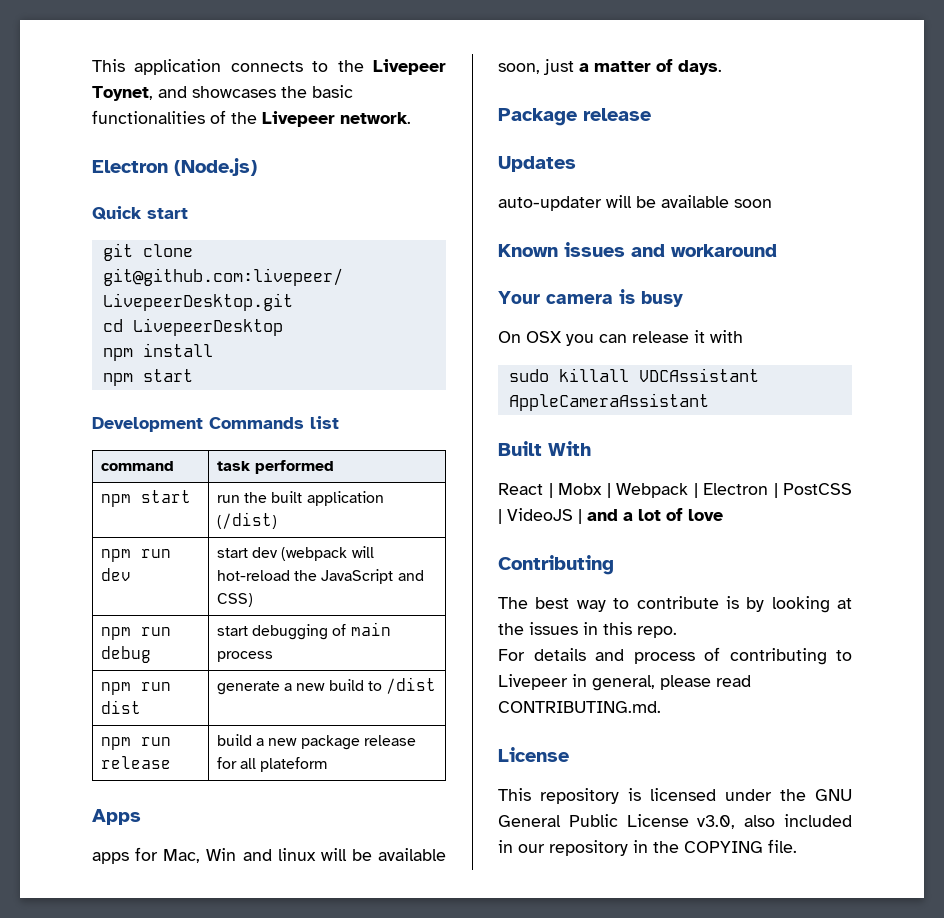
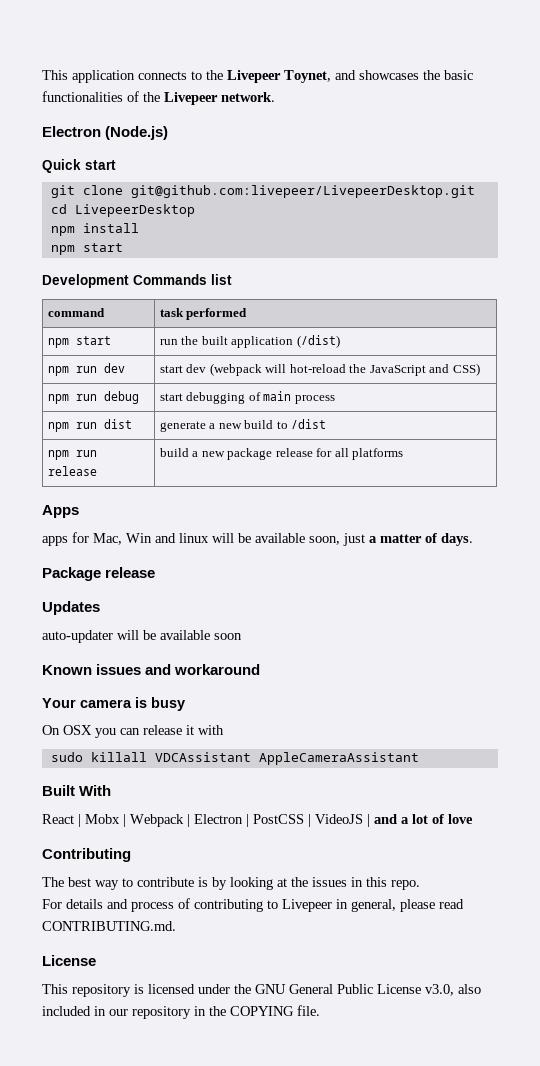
- npm run release | build a new package release for all plateform
+ npm run release | build a new package release for all platforms

